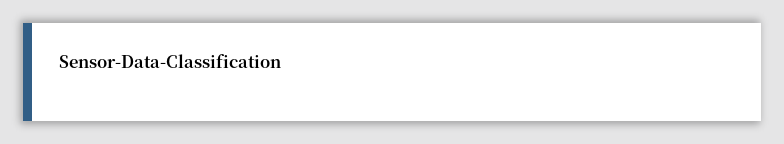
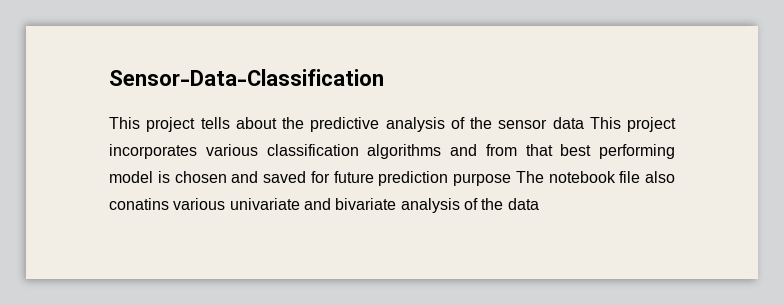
+ This project tells about the predictive analysis of the sensor data This project incorporates various classification algorithms and from that best performing model is chosen and saved for future prediction purpose The notebook file also conatins various univariate and bivariate analysis of the data

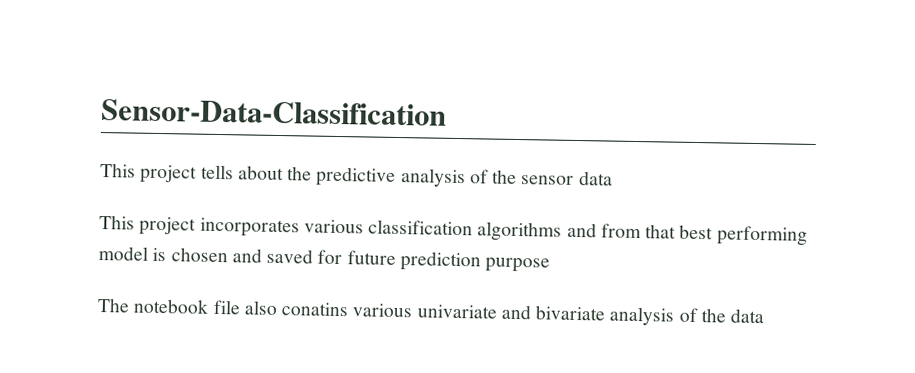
- This project tells about the predictive analysis of the sensor data This project incorporates various classification algorithms and from that best performing model is chosen and saved for future prediction purpose The notebook file also conatins various univariate and bivariate analysis of the data
+ This project tells about the predictive analysis of the sensor data
+ This project incorporates various classification algorithms and from that best performing model is chosen and saved for future prediction purpose
+ The notebook file also conatins various univariate and bivariate analysis of the data

